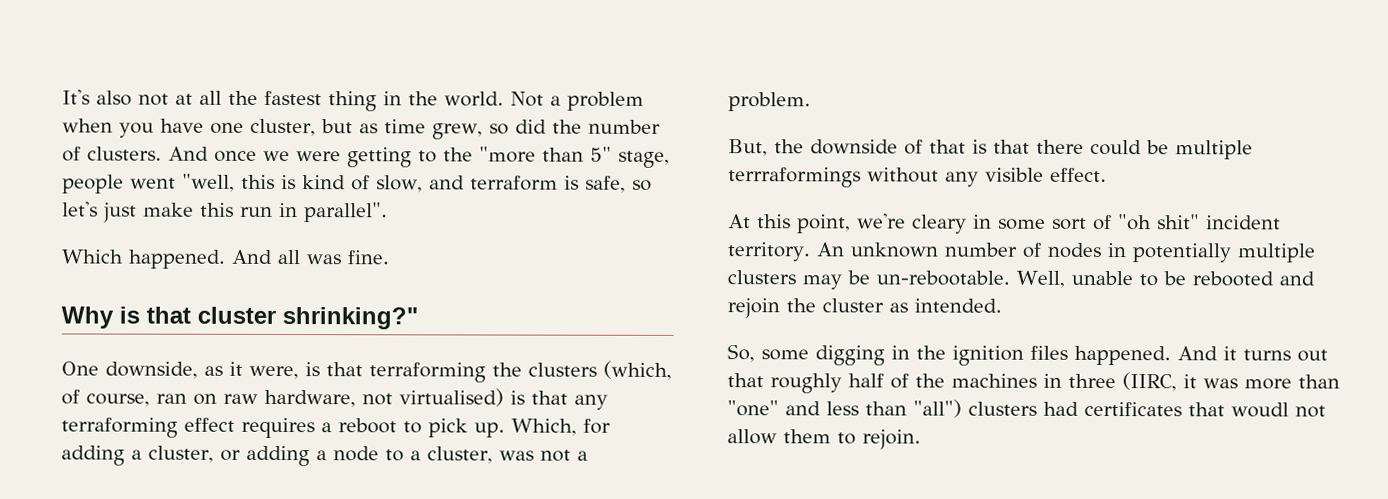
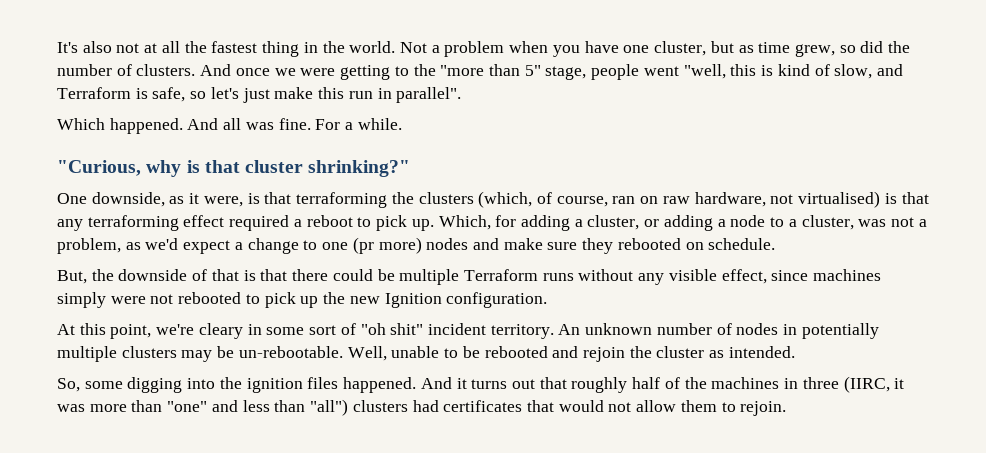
- And once we were getting to the "more than 5" stage, people went "well, this is kind of slow, and terraform is safe, so let's just make this run in parallel".
+ And once we were getting to the "more than 5" stage, people went "well, this is kind of slow, and Terraform is safe, so let's just make this run in parallel".
- And all was fine.
- Why is that cluster shrinking?"
+ And all was fine. For a while.
+ "Curious, why is that cluster shrinking?"
- One downside, as it were, is that terraforming the clusters (which, of course, ran on raw hardware, not virtualised) is that any terraforming effect requires a reboot to pick up.
+ One downside, as it were, is that terraforming the clusters (which, of course, ran on raw hardware, not virtualised) is that any terraforming effect required a reboot to pick up.
- Which, for adding a cluster, or adding a node to a cluster, was not a problem.
+ Which, for adding a cluster, or adding a node to a cluster, was not a problem, as we'd expect a change to one (pr more) nodes and make sure they rebooted on schedule.
- But, the downside of that is that there could be multiple terrraformings without any visible effect.
+ But, the downside of that is that there could be multiple Terraform runs without any visible effect, since machines simply were not rebooted to pick up the new Ignition configuration.
- So, some digging in the ignition files happened.
+ So, some digging into the ignition files happened.
- And it turns out that roughly half of the machines in three (IIRC, it was more than "one" and less than "all") clusters had certificates that woudl not allow them to rejoin.
+ And it turns out that roughly half of the machines in three (IIRC, it was more than "one" and less than "all") clusters had certificates that would not allow them to rejoin.

